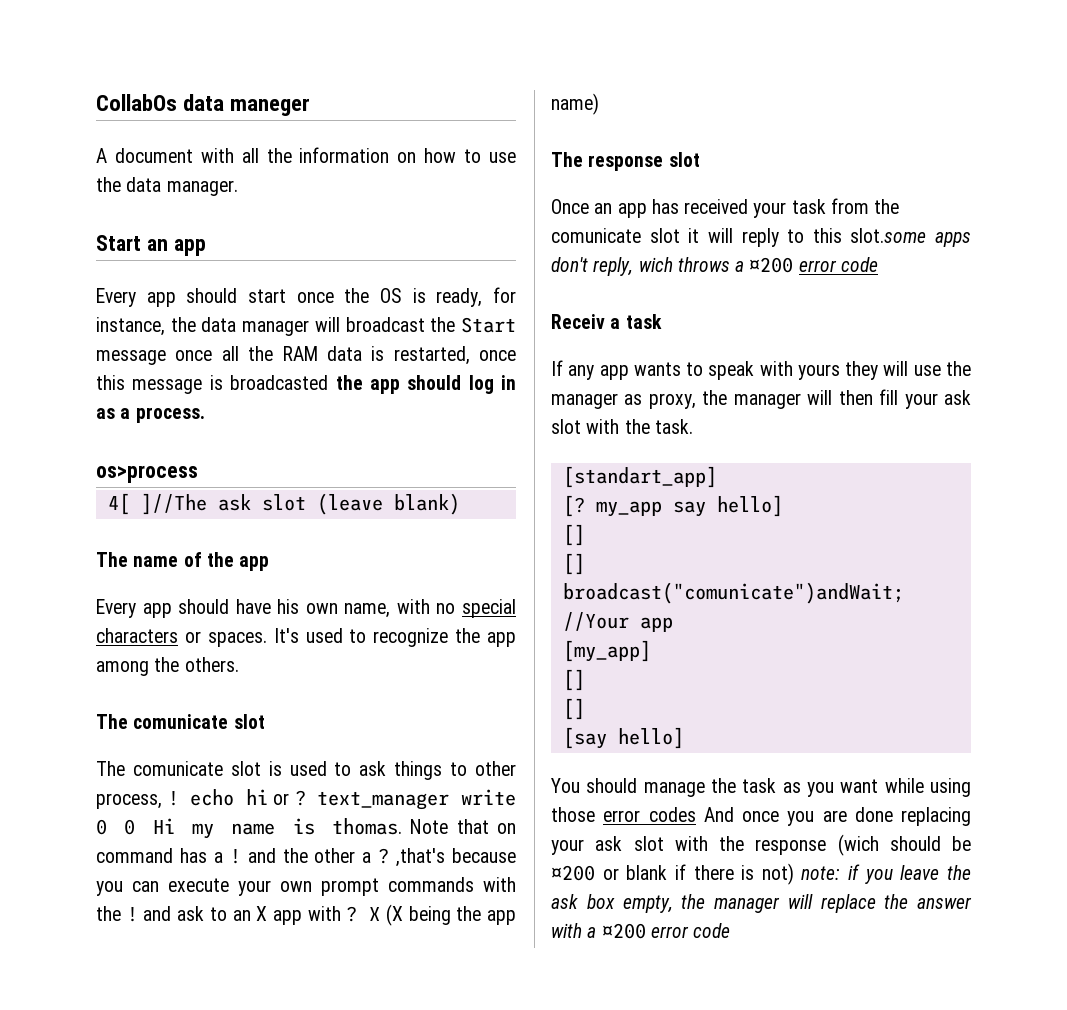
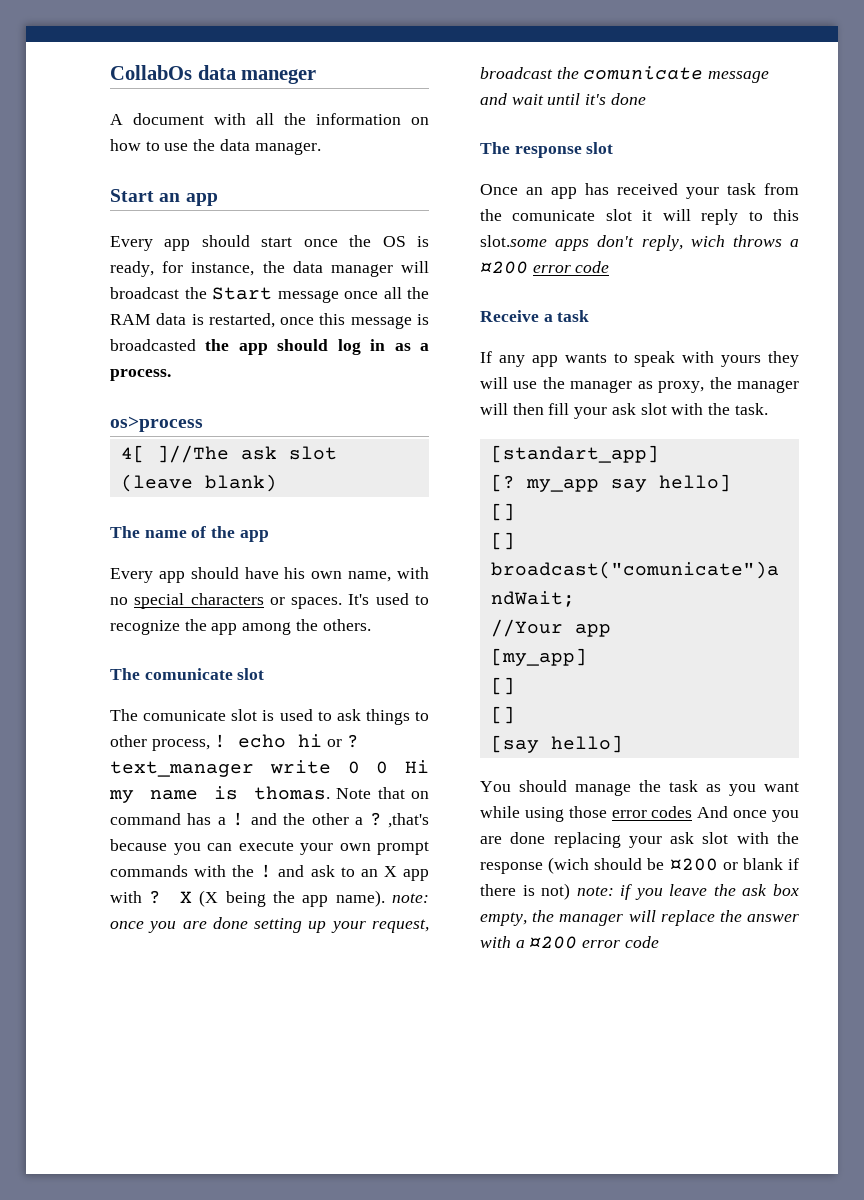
- X (X being the app name)
+ X (X being the app name). note: once you are done setting up your request, broadcast the comunicate message and wait until it's done
- Receiv a task
+ Receive a task

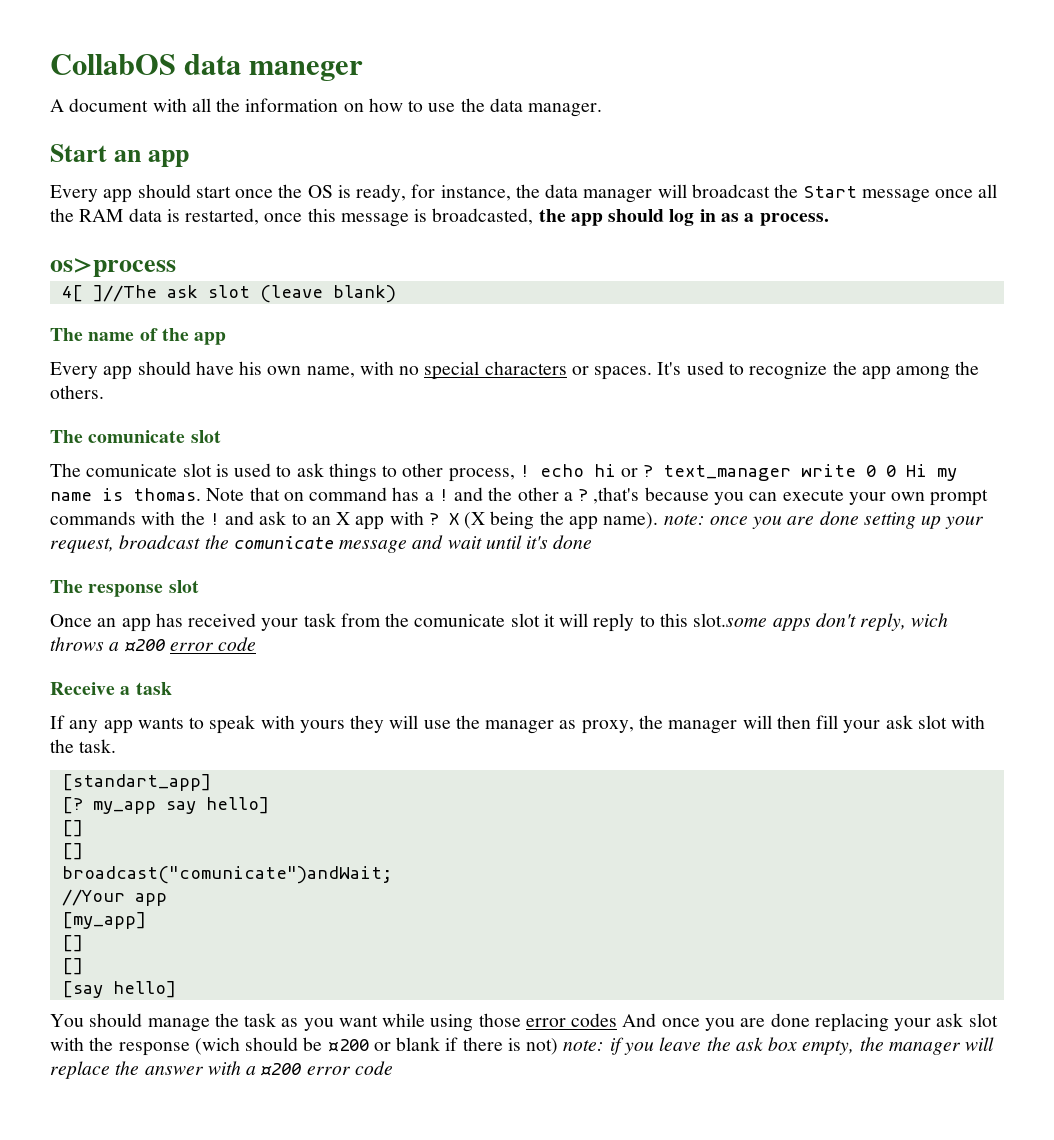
- CollabOs data maneger
+ CollabOS data maneger
- Every app should start once the OS is ready, for instance, the data manager will broadcast the Start message once all the RAM data is restarted, once this message is broadcasted the app should log in as a process.
+ Every app should start once the OS is ready, for instance, the data manager will broadcast the Start message once all the RAM data is restarted, once this message is broadcasted, the app should log in as a process.

